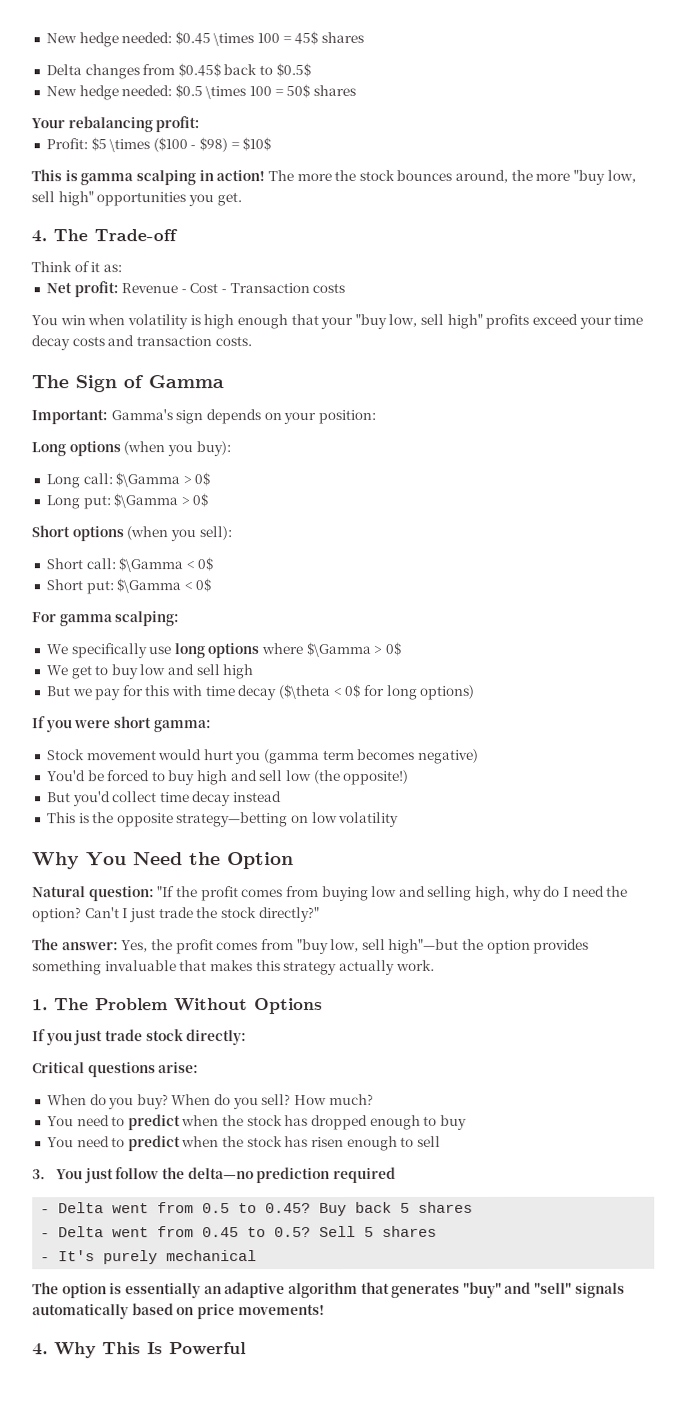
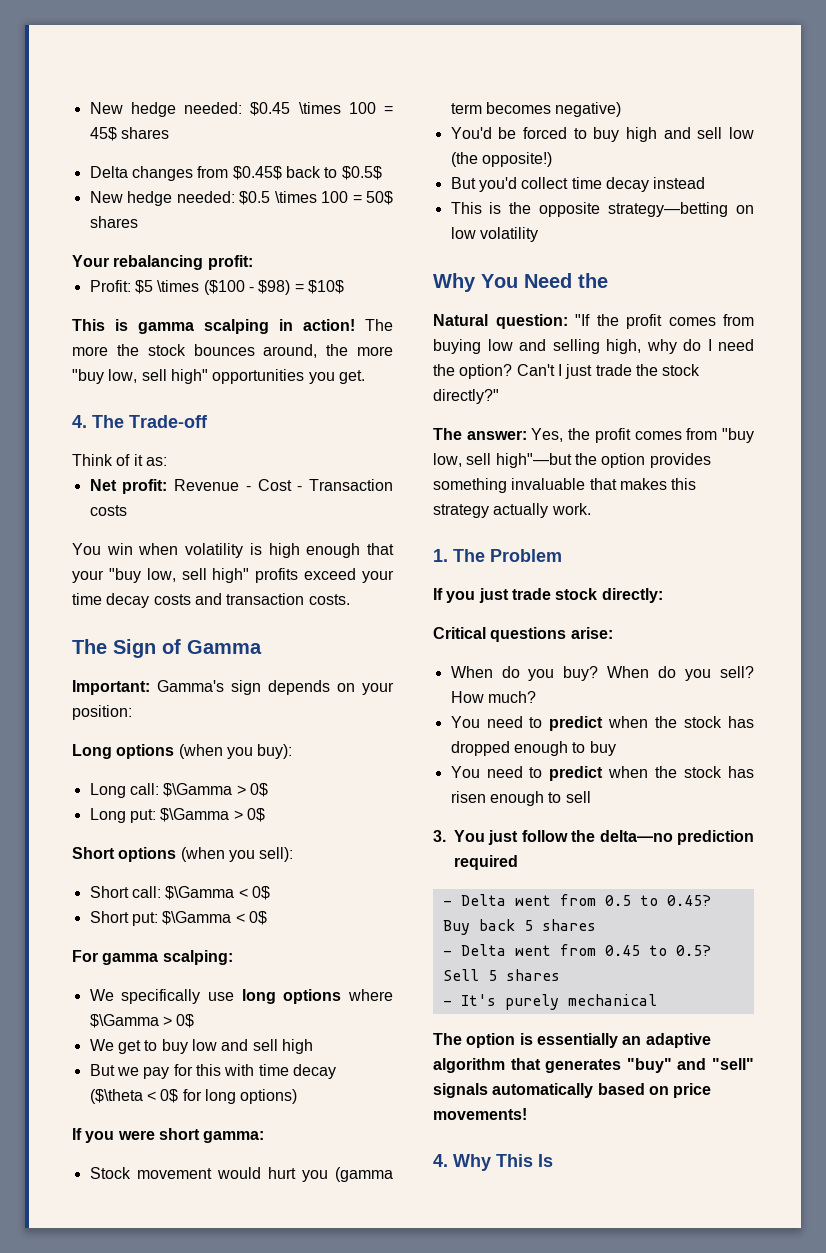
- Why You Need the Option
+ Why You Need the
- 1. The Problem Without Options
+ 1. The Problem
- 4. Why This Is Powerful
+ 4. Why This Is

